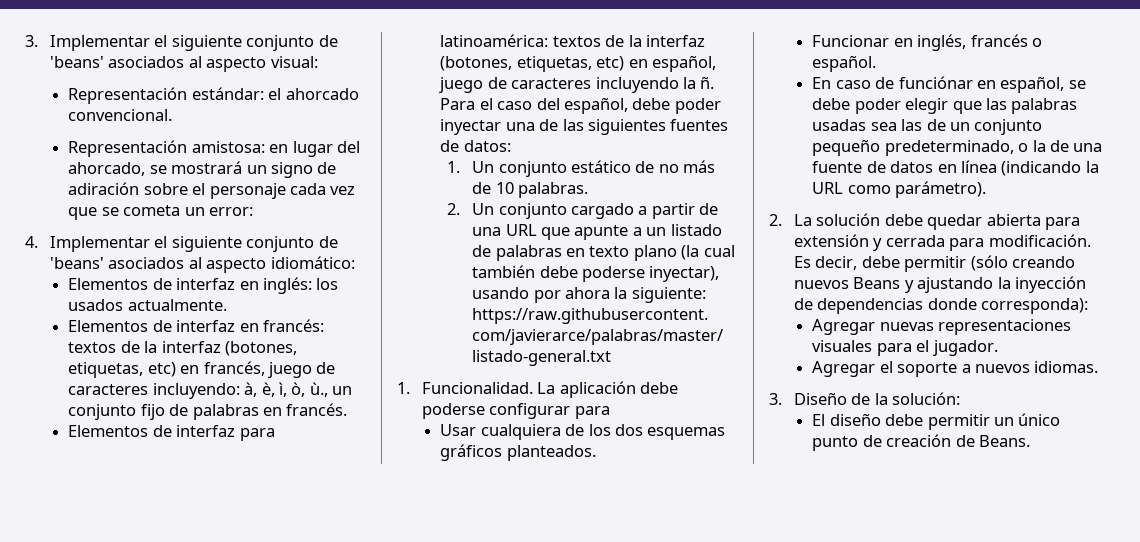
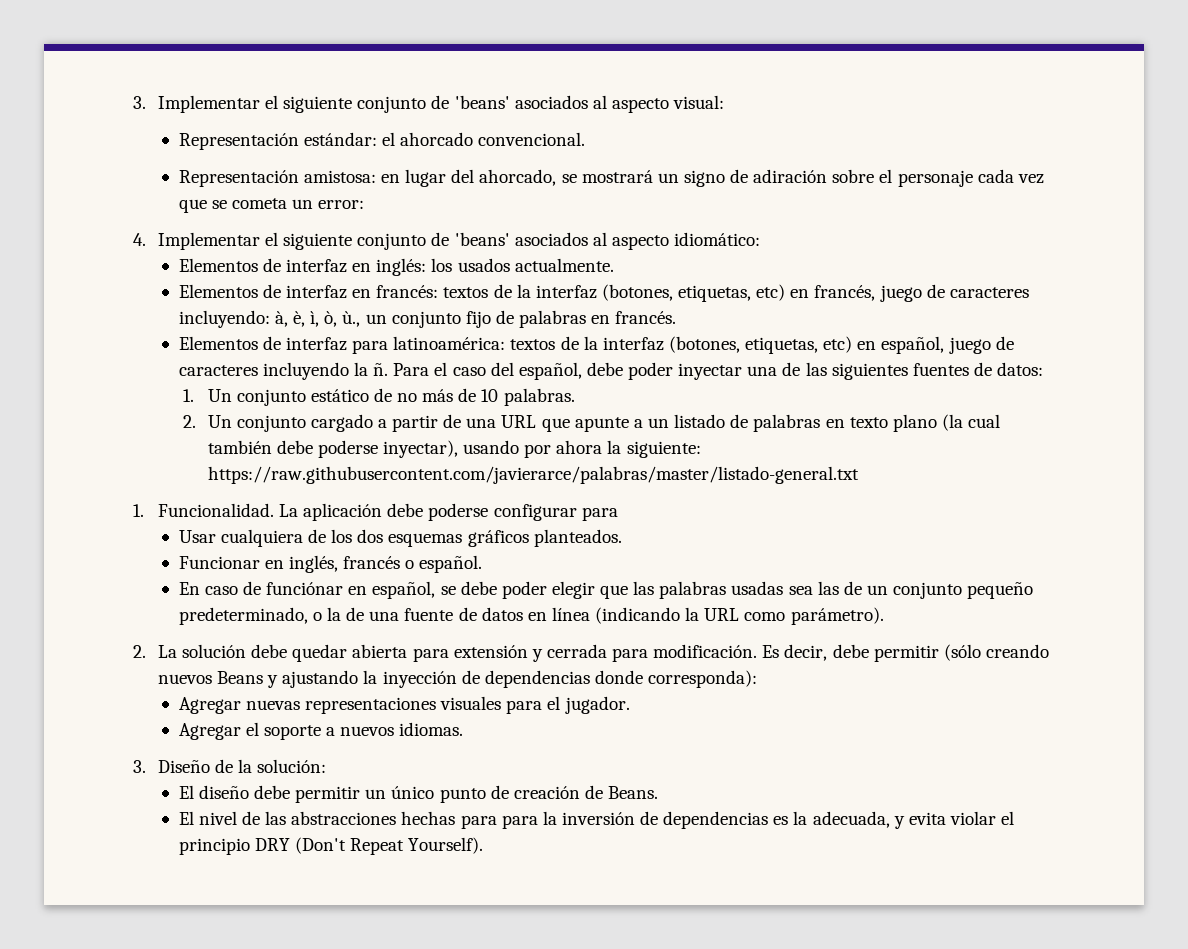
+ El nivel de las abstracciones hechas para para la inversión de dependencias es la adecuada, y evita violar el principio DRY (Don't Repeat Yourself).

